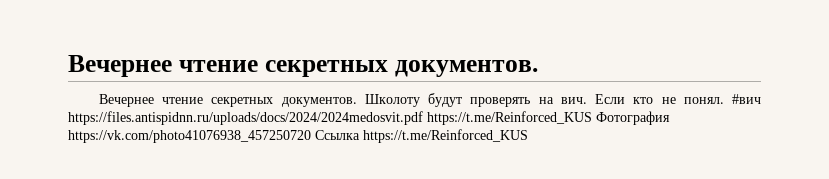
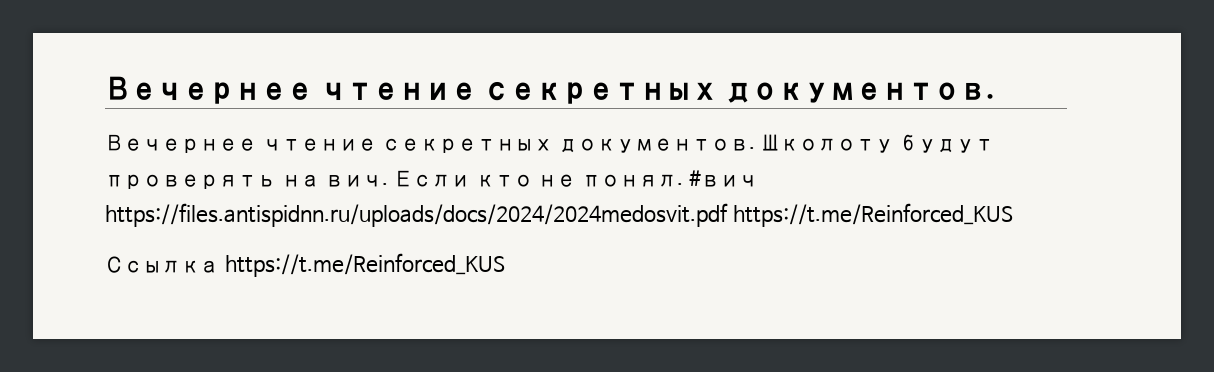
- #вич https://files.antispidnn.ru/uploads/docs/2024/2024medosvit.pdf https://t.me/Reinforced_KUS Фотография https://vk.com/photo41076938_457250720 Ссылка https://t.me/Reinforced_KUS
+ #вич https://files.antispidnn.ru/uploads/docs/2024/2024medosvit.pdf https://t.me/Reinforced_KUS
+ Ссылка https://t.me/Reinforced_KUS

